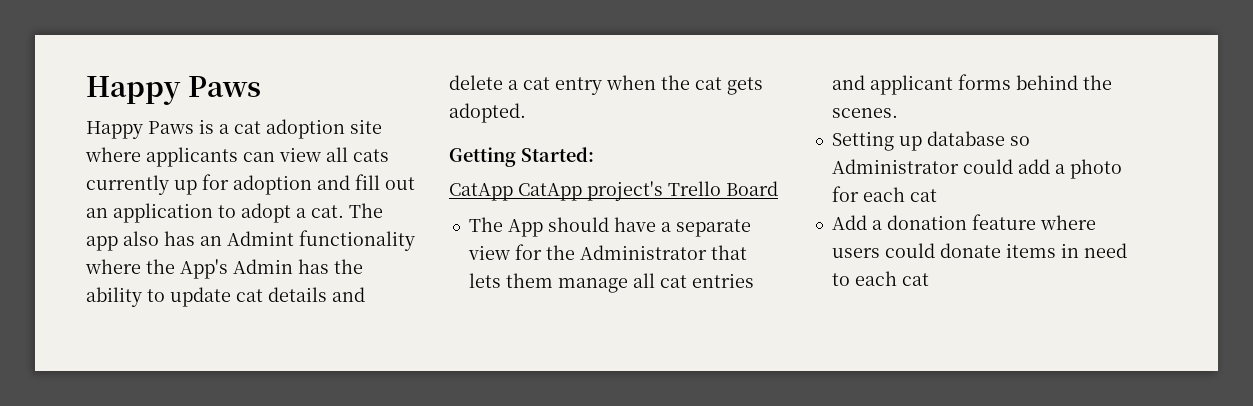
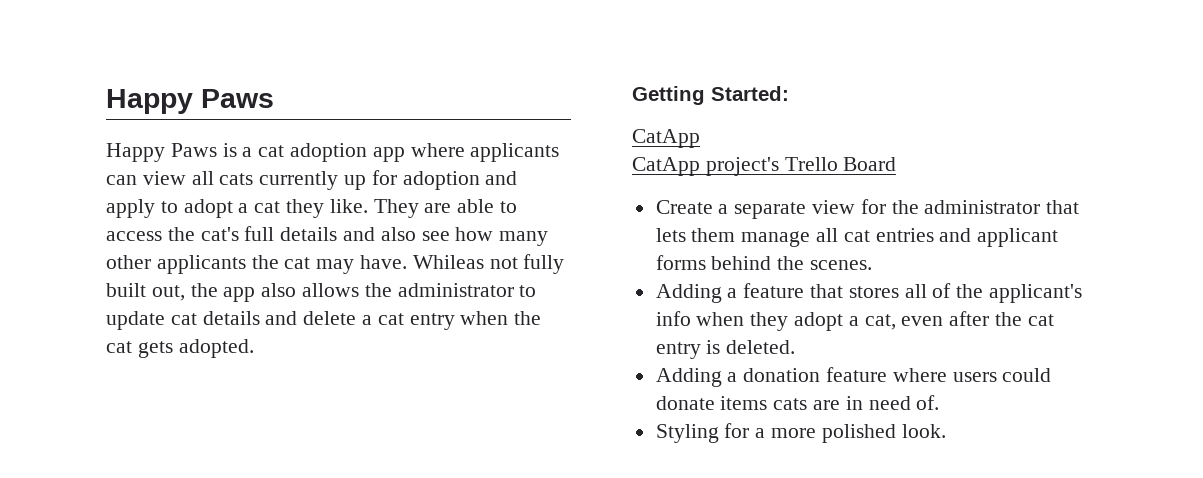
- Happy Paws is a cat adoption site where applicants can view all cats currently up for adoption and fill out an application to adopt a cat. The app also has an Admint functionality where the App's Admin has the ability to update cat details and delete a cat entry when the cat gets adopted.
+ Happy Paws is a cat adoption app where applicants can view all cats currently up for adoption and apply to adopt a cat they like. They are able to access the cat's full details and also see how many other applicants the cat may have. Whileas not fully built out, the app also allows the administrator to update cat details and delete a cat entry when the cat gets adopted.
  Getting Started:
- CatApp CatApp project's Trello Board
+ CatApp
+ CatApp project's Trello Board
- The App should have a separate view for the Administrator that lets them manage all cat entries and applicant forms behind the scenes.
+ Create a separate view for the administrator that lets them manage all cat entries and applicant forms behind the scenes.
- Setting up database so Administrator could add a photo for each cat
- Add a donation feature where users could donate items in need to each cat
+ Adding a feature that stores all of the applicant's info when they adopt a cat, even after the cat entry is deleted.
+ Adding a donation feature where users could donate items cats are in need of.
+ Styling for a more polished look.

